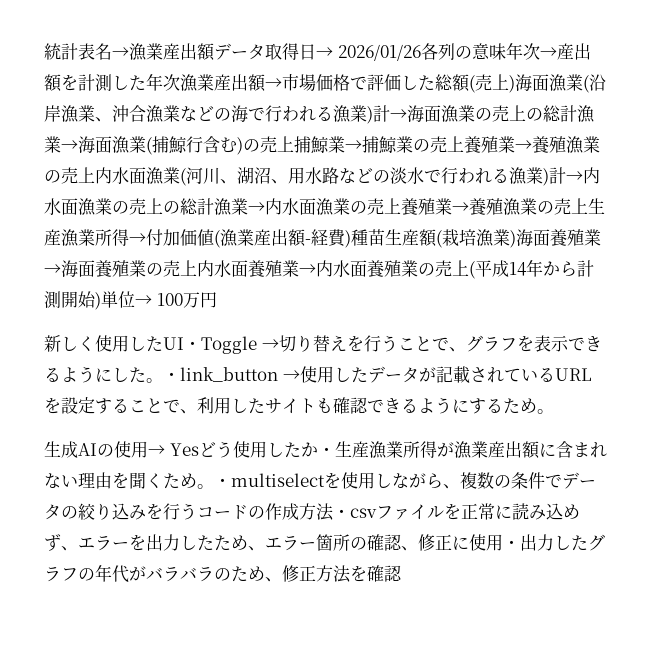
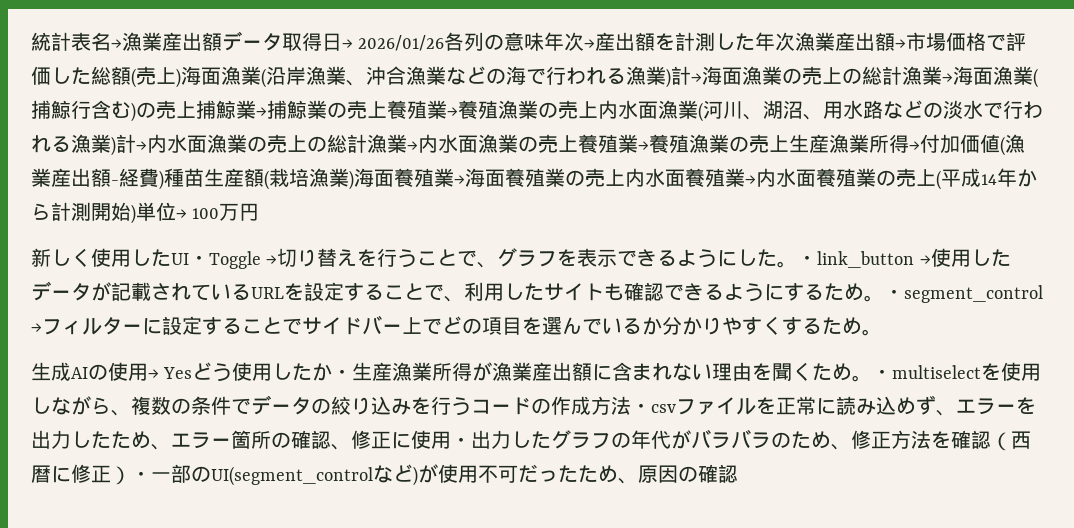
+ ・segment_control →フィルターに設定することでサイドバー上でどの項目を選んでいるか分かりやすくするため。
- ・multiselectを使用しながら、複数の条件でデータの絞り込みを行うコードの作成方法・csvファイルを正常に読み込めず、エラーを出力したため、エラー箇所の確認、修正に使用・出力したグラフの年代がバラバラのため、修正方法を確認
+ ・multiselectを使用しながら、複数の条件でデータの絞り込みを行うコードの作成方法・csvファイルを正常に読み込めず、エラーを出力したため、エラー箇所の確認、修正に使用・出力したグラフの年代がバラバラのため、修正方法を確認（西暦に修正）・一部のUI(segment_controlなど)が使用不可だったため、原因の確認

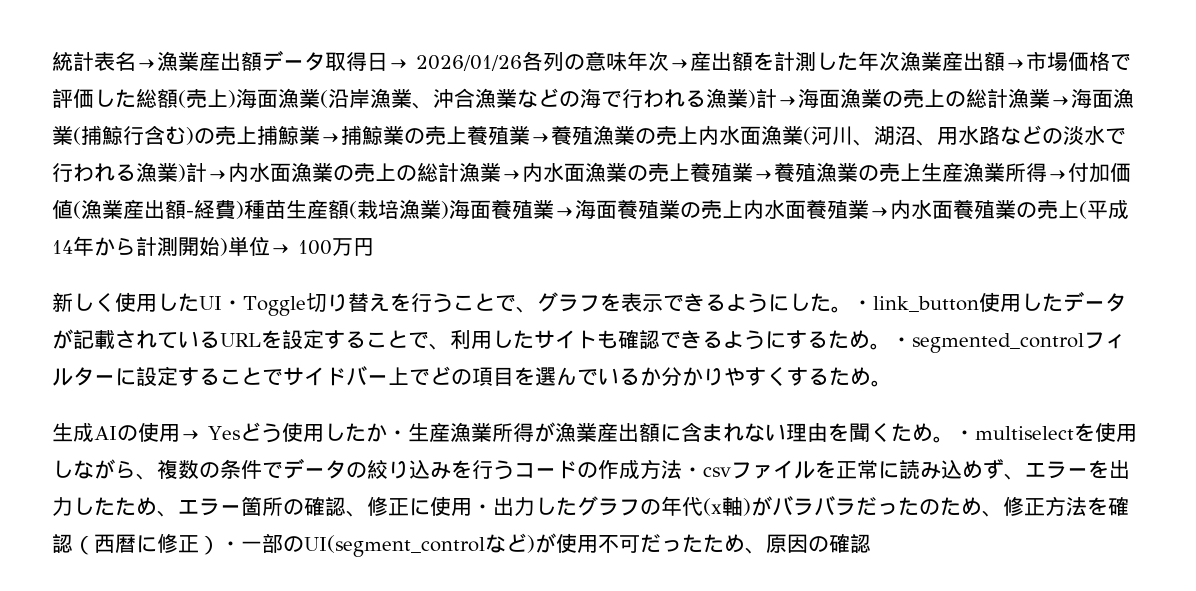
- 新しく使用したUI・Toggle →切り替えを行うことで、グラフを表示できるようにした。
+ 新しく使用したUI・Toggle切り替えを行うことで、グラフを表示できるようにした。
- ・link_button →使用したデータが記載されているURLを設定することで、利用したサイトも確認できるようにするため。
+ ・link_button使用したデータが記載されているURLを設定することで、利用したサイトも確認できるようにするため。
- ・segment_control →フィルターに設定することでサイドバー上でどの項目を選んでいるか分かりやすくするため。
+ ・segmented_controlフィルターに設定することでサイドバー上でどの項目を選んでいるか分かりやすくするため。
- ・multiselectを使用しながら、複数の条件でデータの絞り込みを行うコードの作成方法・csvファイルを正常に読み込めず、エラーを出力したため、エラー箇所の確認、修正に使用・出力したグラフの年代がバラバラのため、修正方法を確認（西暦に修正）・一部のUI(segment_controlなど)が使用不可だったため、原因の確認
+ ・multiselectを使用しながら、複数の条件でデータの絞り込みを行うコードの作成方法・csvファイルを正常に読み込めず、エラーを出力したため、エラー箇所の確認、修正に使用・出力したグラフの年代(x軸)がバラバラだったのため、修正方法を確認（西暦に修正）・一部のUI(segment_controlなど)が使用不可だったため、原因の確認

